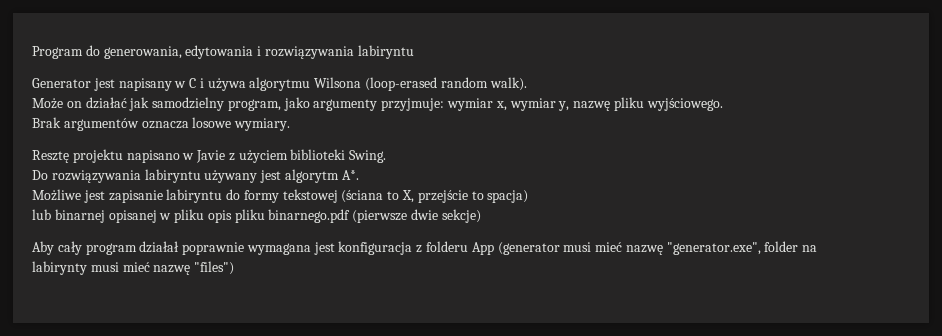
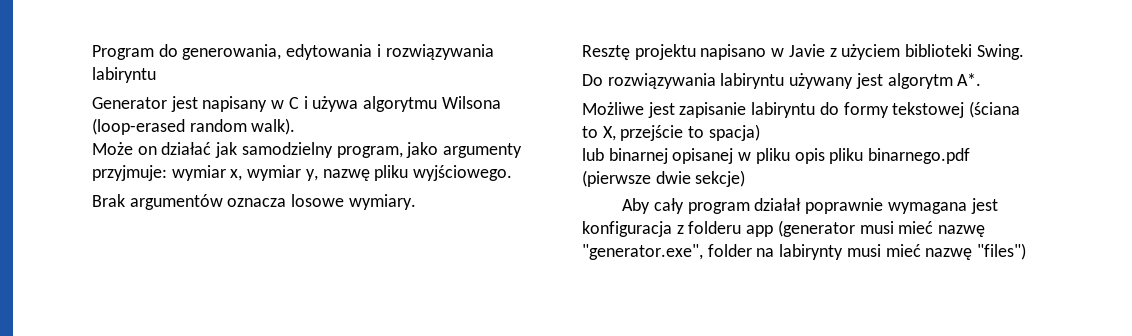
- Aby cały program działał poprawnie wymagana jest konfiguracja z folderu App (generator musi mieć nazwę "generator.exe", folder na labirynty musi mieć nazwę "files")
+ Aby cały program działał poprawnie wymagana jest konfiguracja z folderu app (generator musi mieć nazwę "generator.exe", folder na labirynty musi mieć nazwę "files")

